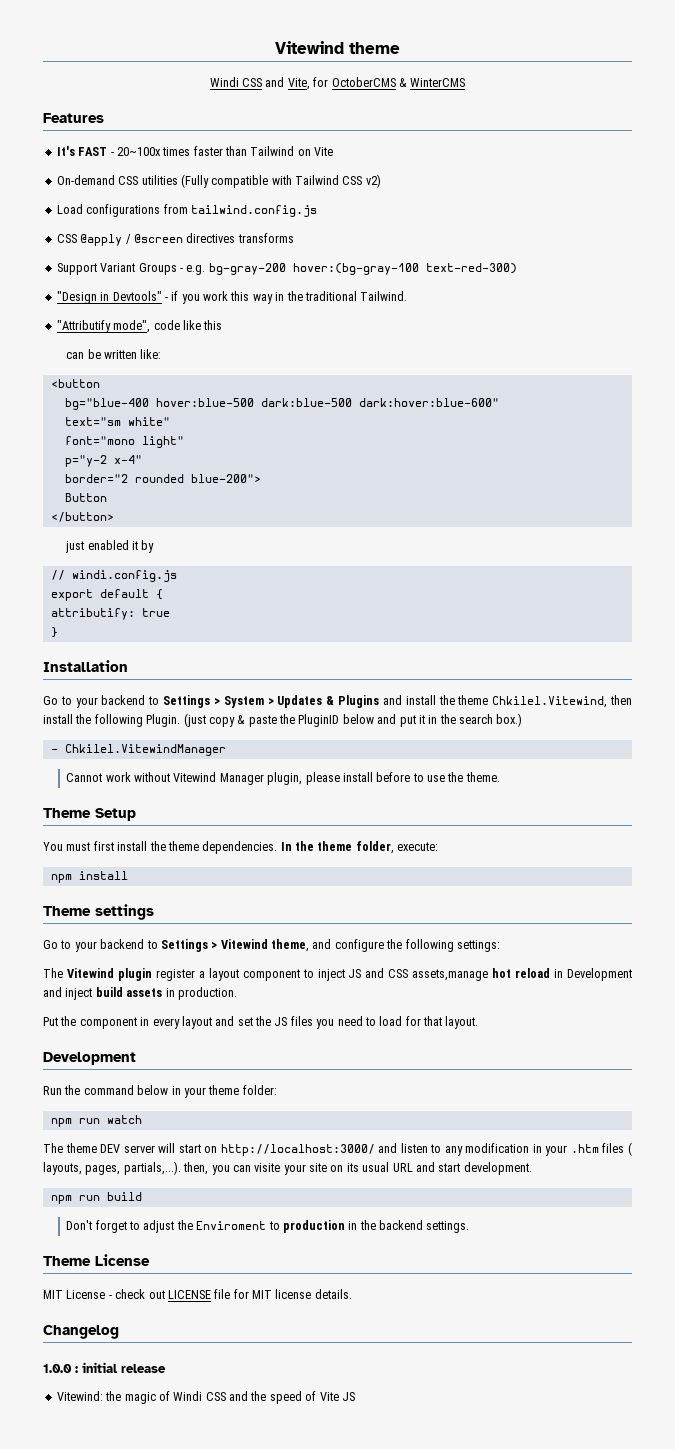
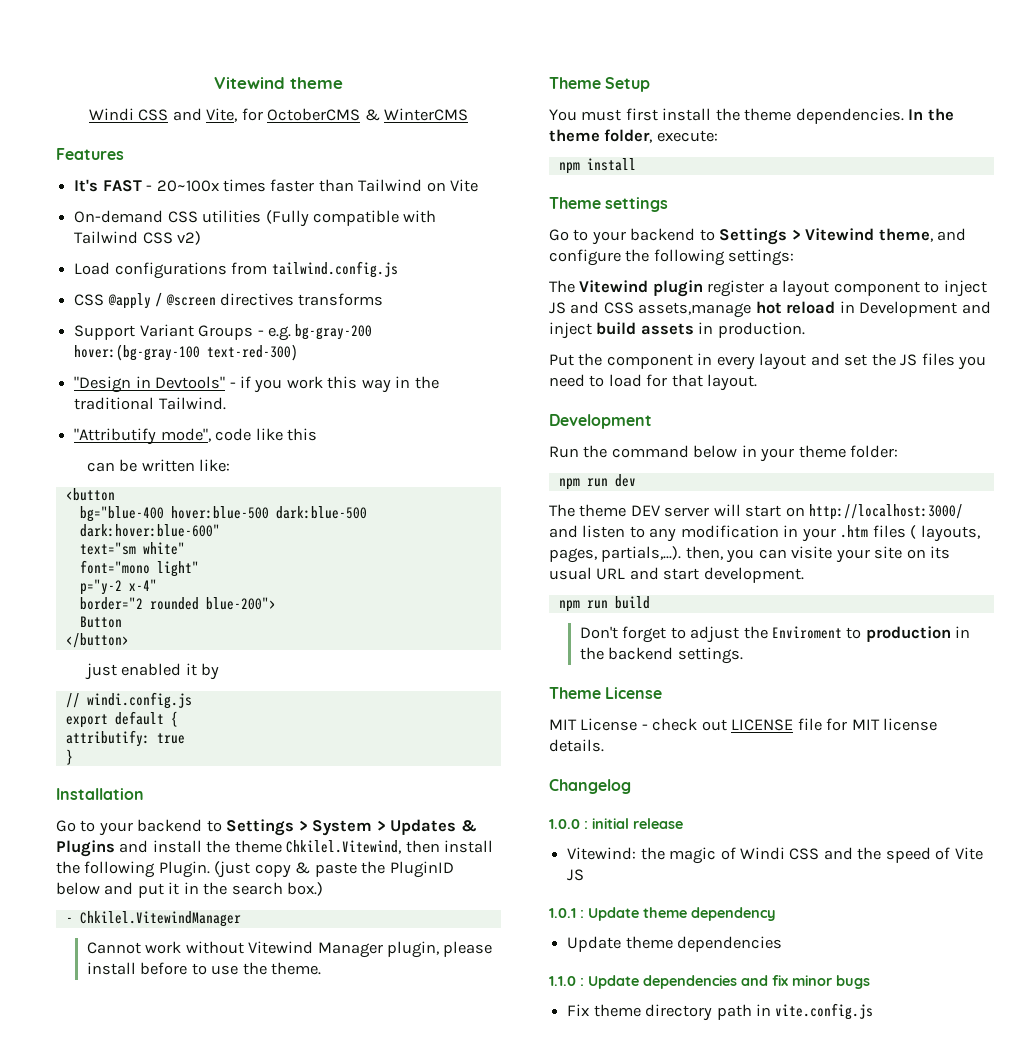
- npm run watch
+ npm run dev
+ 1.0.1 : Update theme dependency
+ Update theme dependencies
+ 1.1.0 : Update dependencies and fix minor bugs
+ Fix theme directory path in vite.config.js

